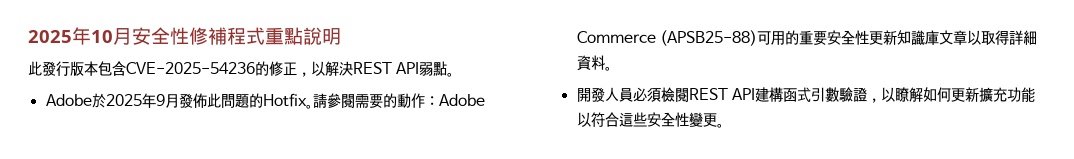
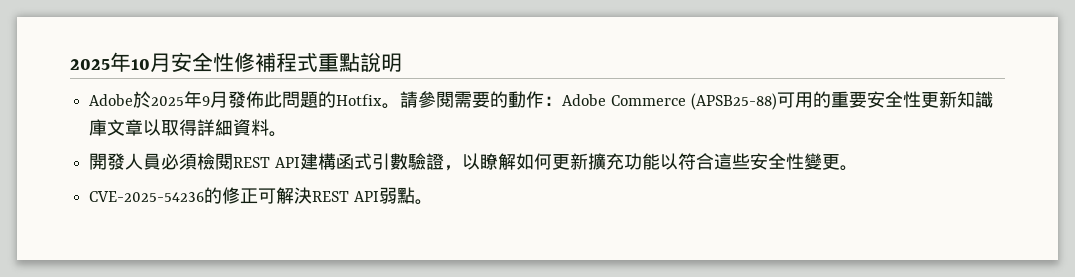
- 此發行版本包含CVE-2025-54236的修正，以解決REST API弱點。
+ CVE-2025-54236的修正可解決REST API弱點。

